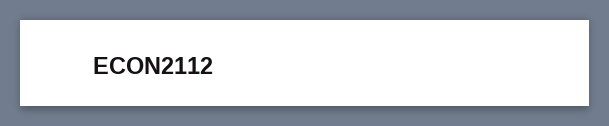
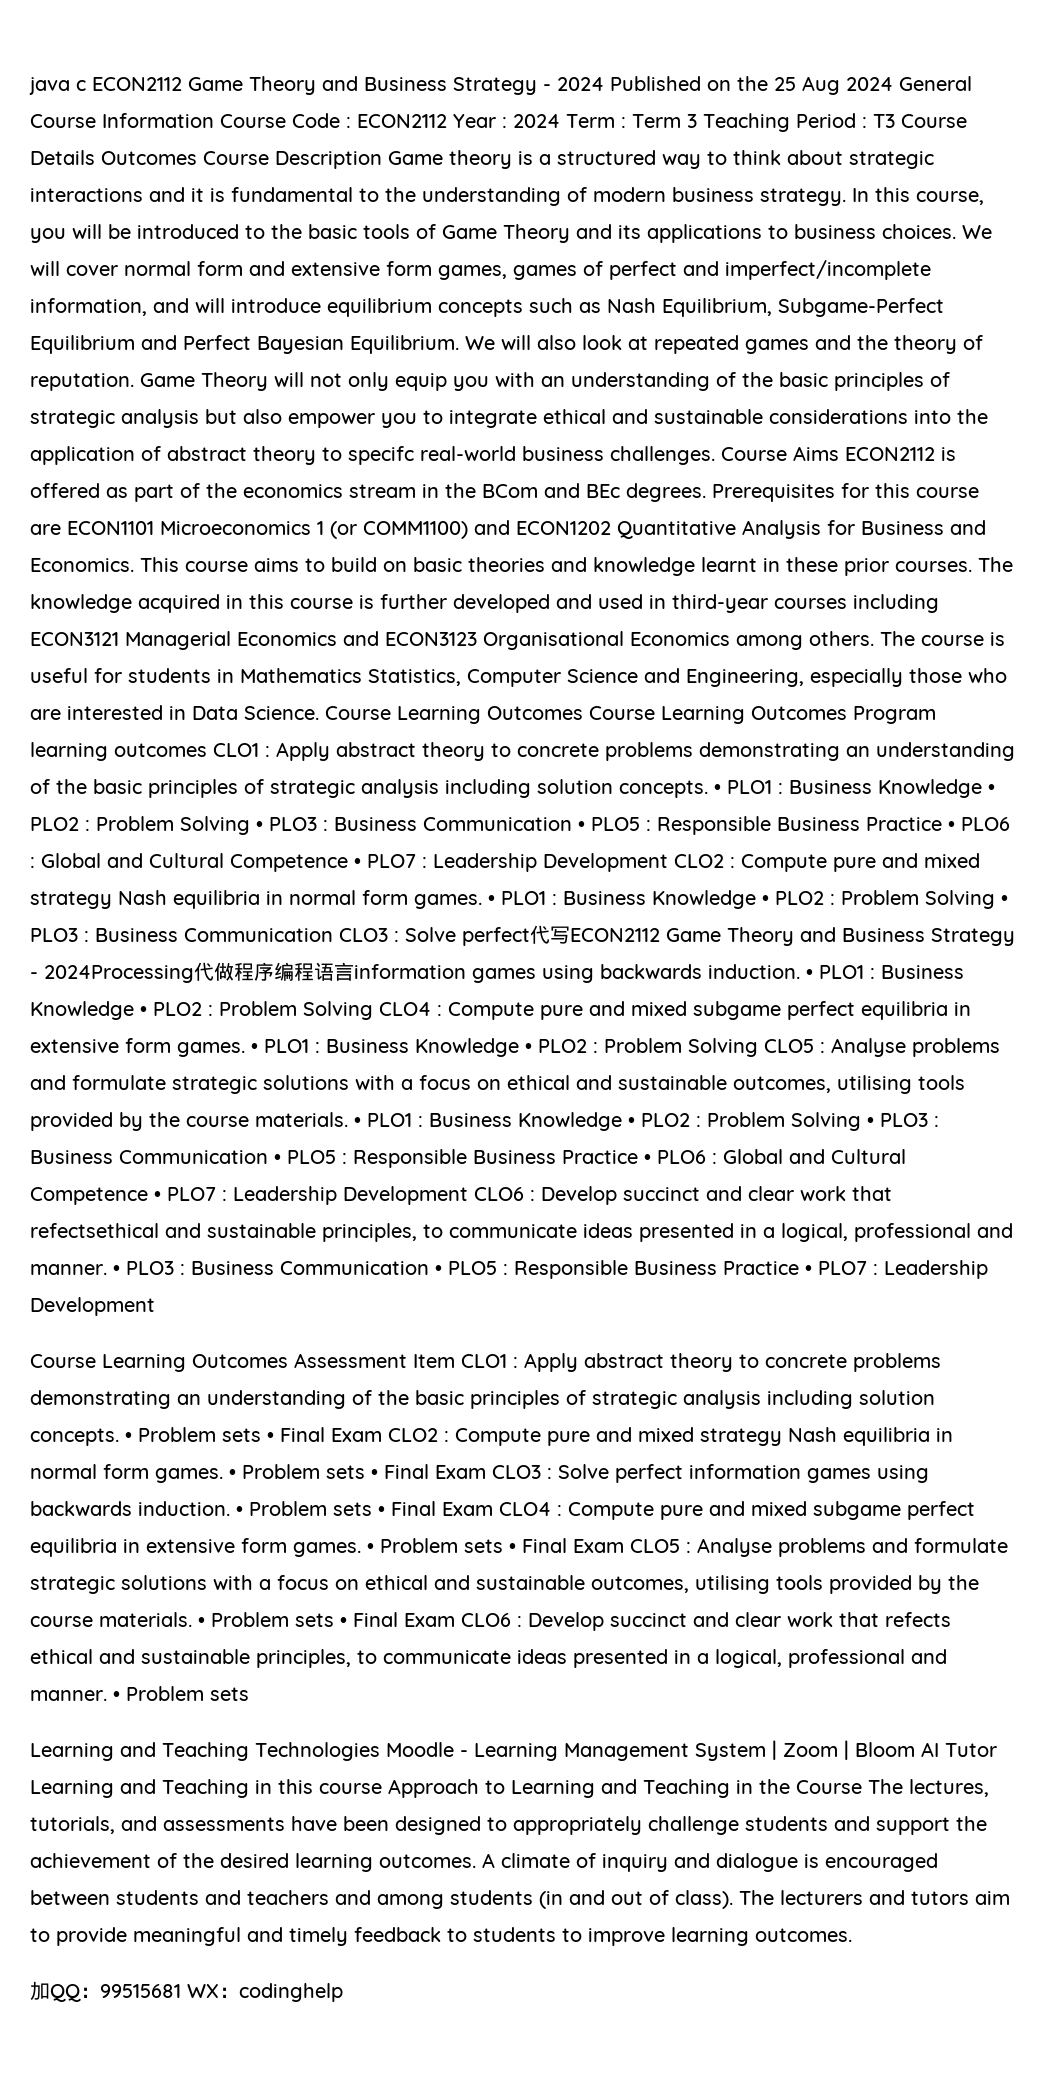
- ECON2112
+ java c ECON2112 Game Theory and Business Strategy - 2024 Published on the 25 Aug 2024 General Course Information Course Code : ECON2112 Year : 2024 Term : Term 3 Teaching Period : T3 Course Details Outcomes Course Description Game theory is a structured way to think about strategic interactions and it is fundamental to the understanding of modern business strategy. In this course, you will be introduced to the basic tools of Game Theory and its applications to business choices. We will cover normal form and extensive form games, games of perfect and imperfect/incomplete information, and will introduce equilibrium concepts such as Nash Equilibrium, Subgame-Perfect Equilibrium and Perfect Bayesian Equilibrium. We will also look at repeated games and the theory of reputation. Game Theory will not only equip you with an understanding of the basic principles of strategic analysis but also empower you to integrate ethical and sustainable considerations into the application of abstract theory to specifc real-world business challenges. Course Aims ECON2112 is offered as part of the economics stream in the BCom and BEc degrees. Prerequisites for this course are ECON1101 Microeconomics 1 (or COMM1100) and ECON1202 Quantitative Analysis for Business and Economics. This course aims to build on basic theories and knowledge learnt in these prior courses. The knowledge acquired in this course is further developed and used in third-year courses including ECON3121 Managerial Economics and ECON3123 Organisational Economics among others. The course is useful for students in Mathematics Statistics, Computer Science and Engineering, especially those who are interested in Data Science. Course Learning Outcomes Course Learning Outcomes Program learning outcomes CLO1 : Apply abstract theory to concrete problems demonstrating an understanding of the basic principles of strategic analysis including solution concepts. • PLO1 : Business Knowledge • PLO2 : Problem Solving • PLO3 : Business Communication • PLO5 : Responsible Business Practice • PLO6 : Global and Cultural Competence • PLO7 : Leadership Development CLO2 : Compute pure and mixed strategy Nash equilibria in normal form games. • PLO1 : Business Knowledge • PLO2 : Problem Solving • PLO3 : Business Communication CLO3 : Solve perfect代写ECON2112 Game Theory and Business Strategy - 2024Processing代做程序编程语言information games using backwards induction. • PLO1 : Business Knowledge • PLO2 : Problem Solving CLO4 : Compute pure and mixed subgame perfect equilibria in extensive form games. • PLO1 : Business Knowledge • PLO2 : Problem Solving CLO5 : Analyse problems and formulate strategic solutions with a focus on ethical and sustainable outcomes, utilising tools provided by the course materials. • PLO1 : Business Knowledge • PLO2 : Problem Solving • PLO3 : Business Communication • PLO5 : Responsible Business Practice • PLO6 : Global and Cultural Competence • PLO7 : Leadership Development CLO6 : Develop succinct and clear work that refectsethical and sustainable principles, to communicate ideas presented in a logical, professional and manner. • PLO3 : Business Communication • PLO5 : Responsible Business Practice • PLO7 : Leadership Development
+ Course Learning Outcomes Assessment Item CLO1 : Apply abstract theory to concrete problems demonstrating an understanding of the basic principles of strategic analysis including solution concepts. • Problem sets • Final Exam CLO2 : Compute pure and mixed strategy Nash equilibria in normal form games. • Problem sets • Final Exam CLO3 : Solve perfect information games using backwards induction. • Problem sets • Final Exam CLO4 : Compute pure and mixed subgame perfect equilibria in extensive form games. • Problem sets • Final Exam CLO5 : Analyse problems and formulate strategic solutions with a focus on ethical and sustainable outcomes, utilising tools provided by the course materials. • Problem sets • Final Exam CLO6 : Develop succinct and clear work that refects ethical and sustainable principles, to communicate ideas presented in a logical, professional and manner. • Problem sets
+ Learning and Teaching Technologies Moodle - Learning Management System | Zoom | Bloom AI Tutor Learning and Teaching in this course Approach to Learning and Teaching in the Course The lectures, tutorials, and assessments have been designed to appropriately challenge students and support the achievement of the desired learning outcomes. A climate of inquiry and dialogue is encouraged between students and teachers and among students (in and out of class). The lecturers and tutors aim to provide meaningful and timely feedback to students to improve learning outcomes.
+ 加QQ：99515681 WX：codinghelp

